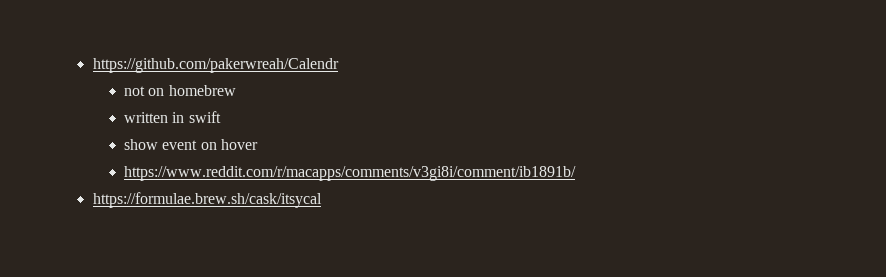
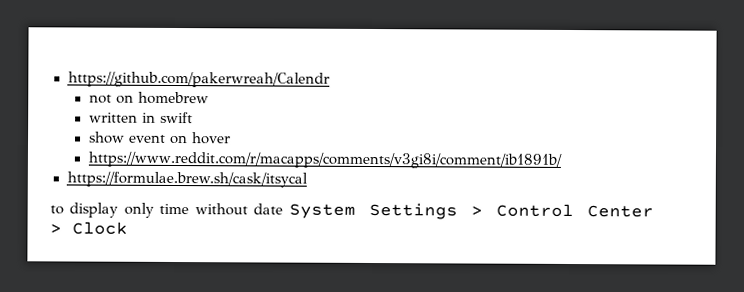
+ to display only time without date System Settings > Control Center > Clock

